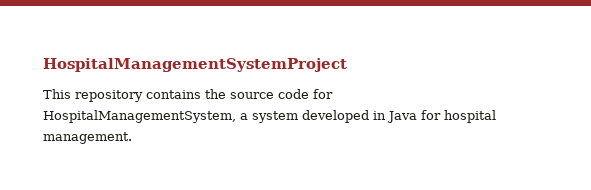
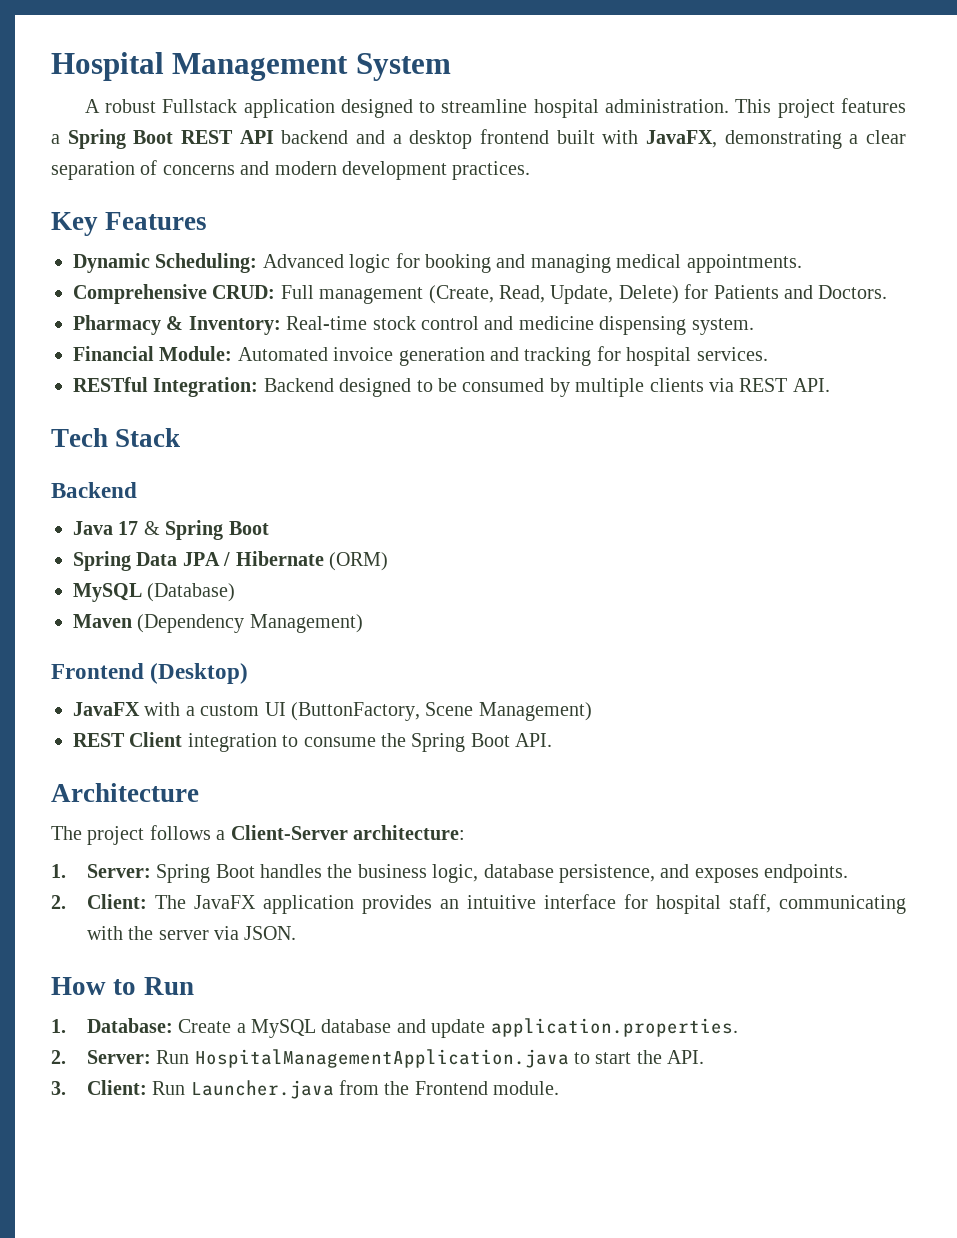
- HospitalManagementSystemProject
- This repository contains the source code for HospitalManagementSystem, a system developed in Java for hospital management.
+ Hospital Management System
+ A robust Fullstack application designed to streamline hospital administration. This project features a Spring Boot REST API backend and a desktop frontend built with JavaFX, demonstrating a clear separation of concerns and modern development practices.
+ Key Features
+ Dynamic Scheduling: Advanced logic for booking and managing medical appointments.
+ Comprehensive CRUD: Full management (Create, Read, Update, Delete) for Patients and Doctors.
+ Pharmacy & Inventory: Real-time stock control and medicine dispensing system.
+ Financial Module: Automated invoice generation and tracking for hospital services.
+ RESTful Integration: Backend designed to be consumed by multiple clients via REST API.
+ Tech Stack
+ Backend
+ Java 17 & Spring Boot
+ Spring Data JPA / Hibernate (ORM)
+ MySQL (Database)
+ Maven (Dependency Management)
+ Frontend (Desktop)
+ JavaFX with a custom UI (ButtonFactory, Scene Management)
+ REST Client integration to consume the Spring Boot API.
+ Architecture
+ The project follows a Client-Server architecture:
+ 1. Server: Spring Boot handles the business logic, database persistence, and exposes endpoints.
+ 2. Client: The JavaFX application provides an intuitive interface for hospital staff, communicating with the server via JSON.
+ How to Run
+ 1. Database: Create a MySQL database and update application.properties.
+ 2. Server: Run HospitalManagementApplication.java to start the API.
+ 3. Client: Run Launcher.java from the Frontend module.

